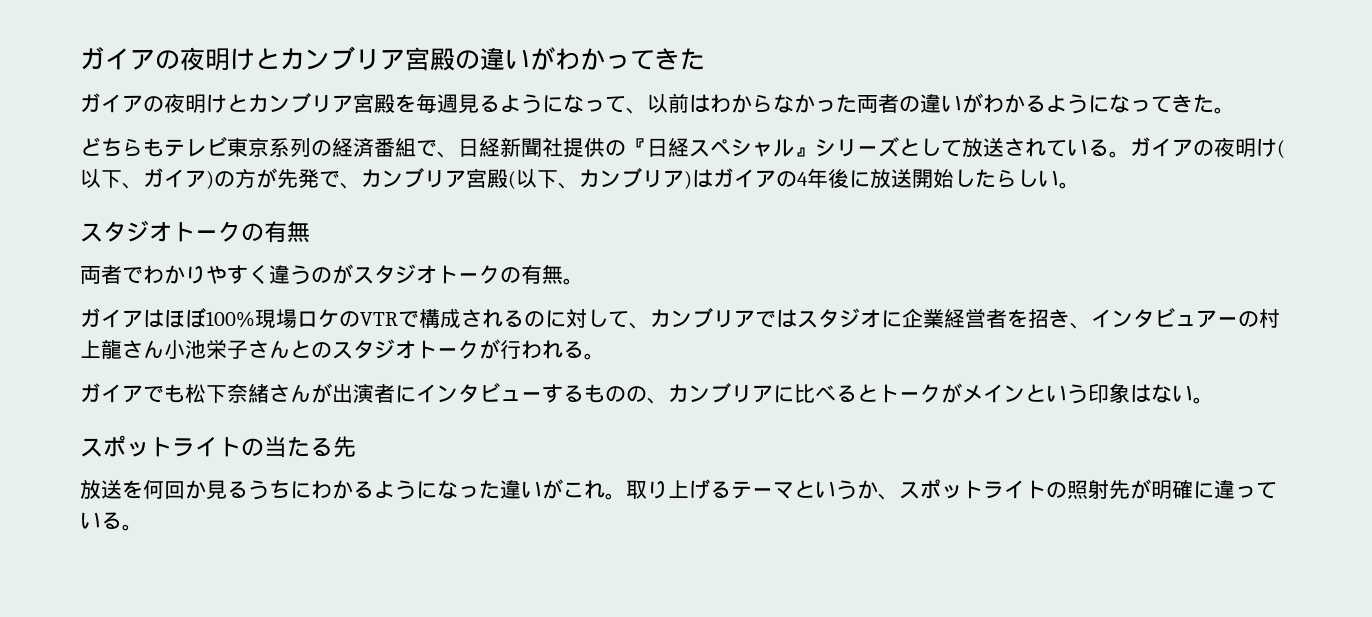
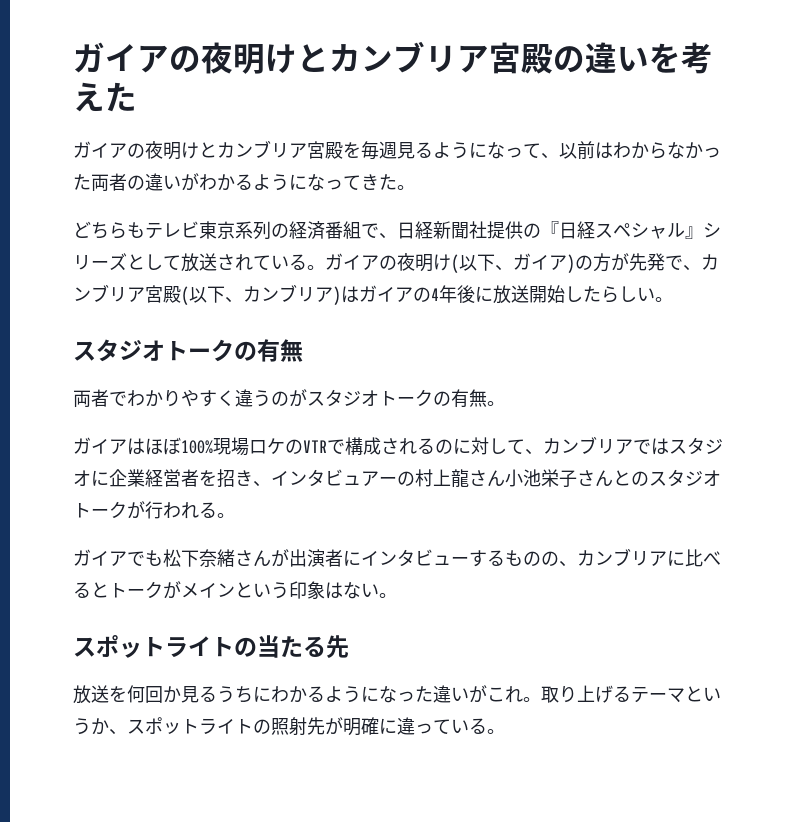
- ガイアの夜明けとカンブリア宮殿の違いがわかってきた
+ ガイアの夜明けとカンブリア宮殿の違いを考えた

